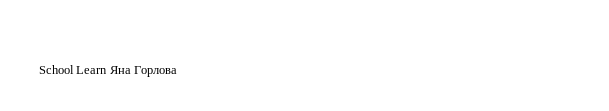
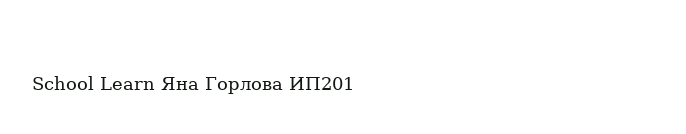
- School Learn Яна Горлова
+ School Learn Яна Горлова ИП201

